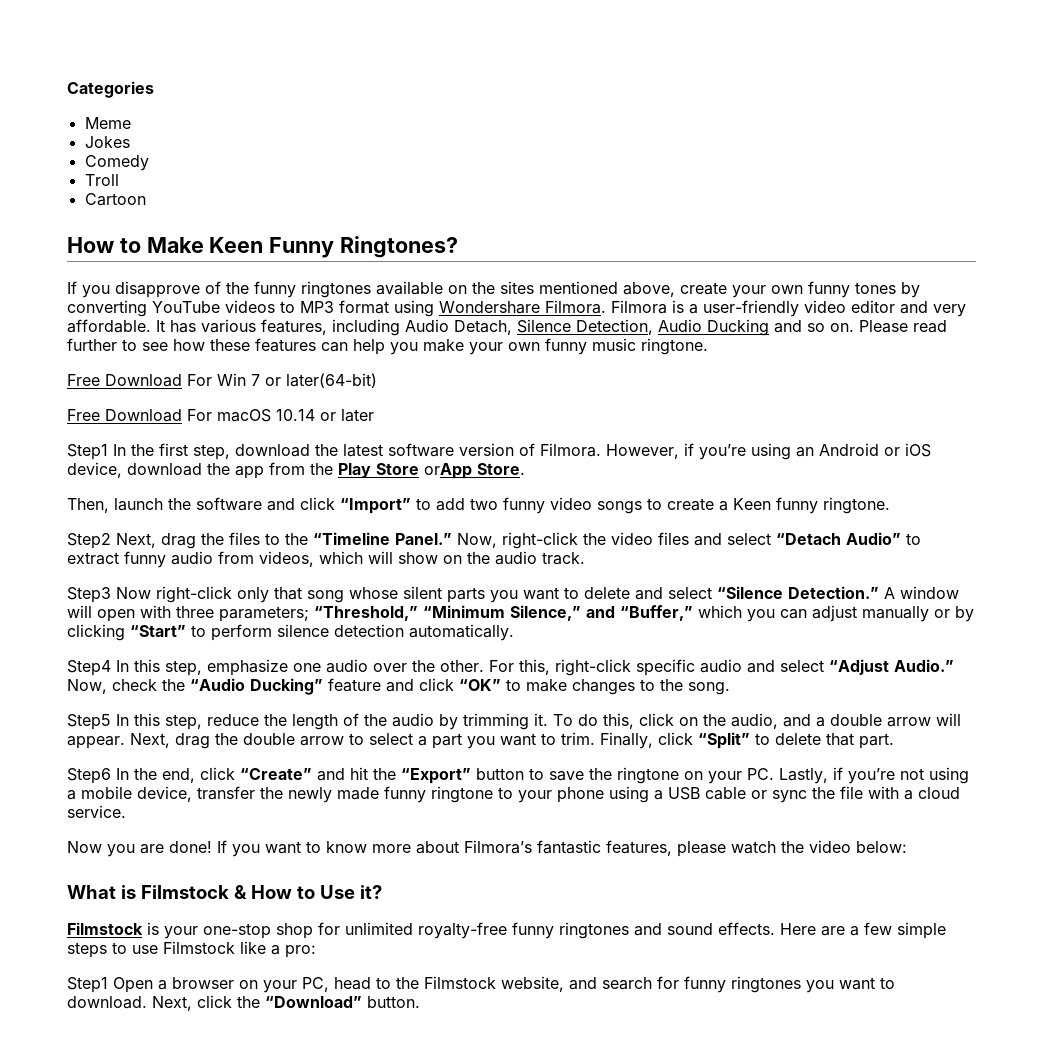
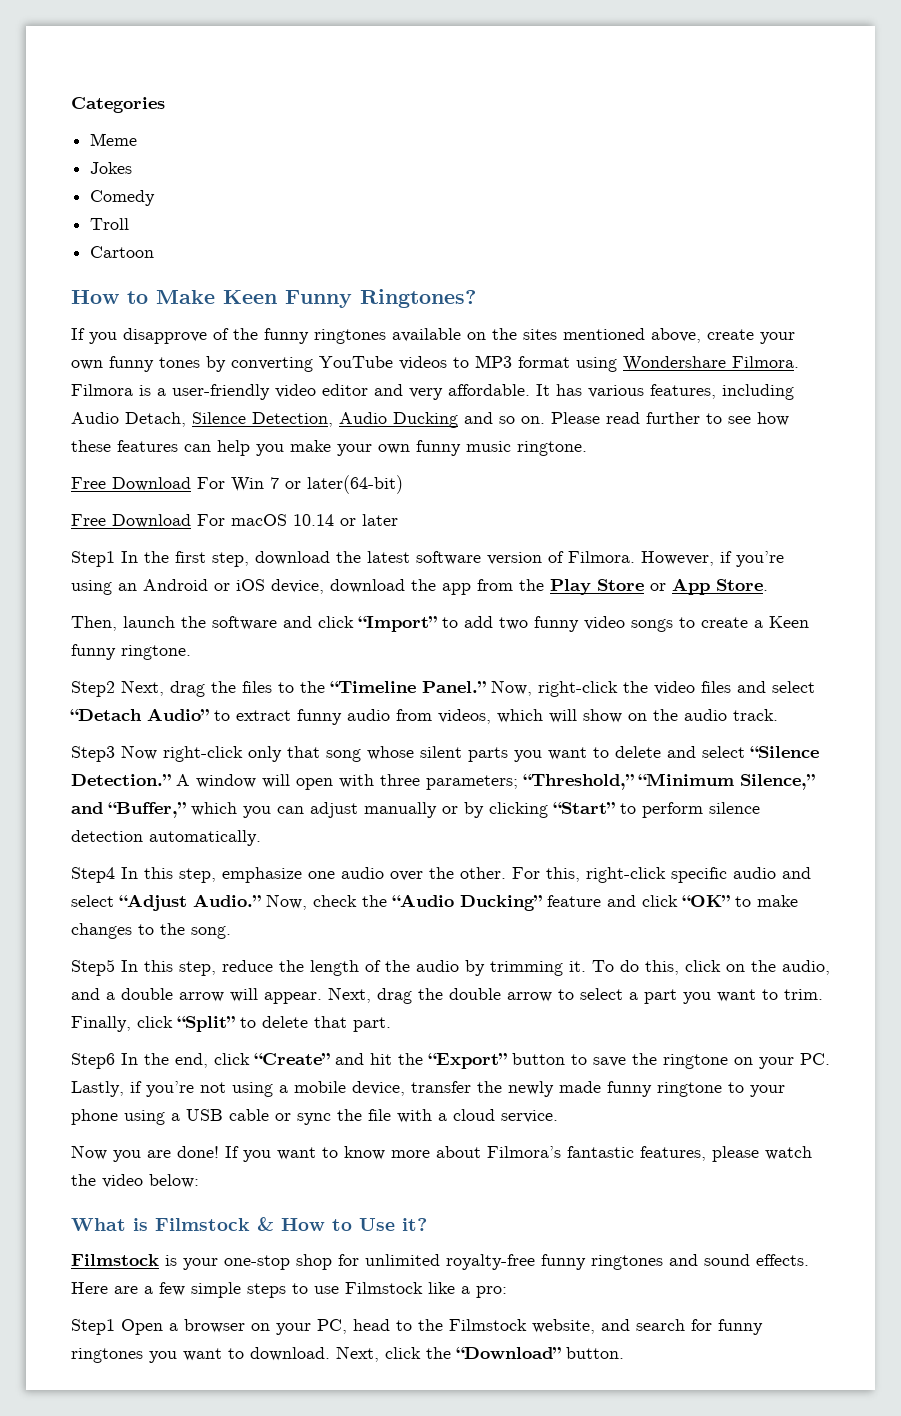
- However, if you’re using an Android or iOS device, download the app from the Play Store orApp Store.
+ However, if you’re using an Android or iOS device, download the app from the Play Store or App Store.

